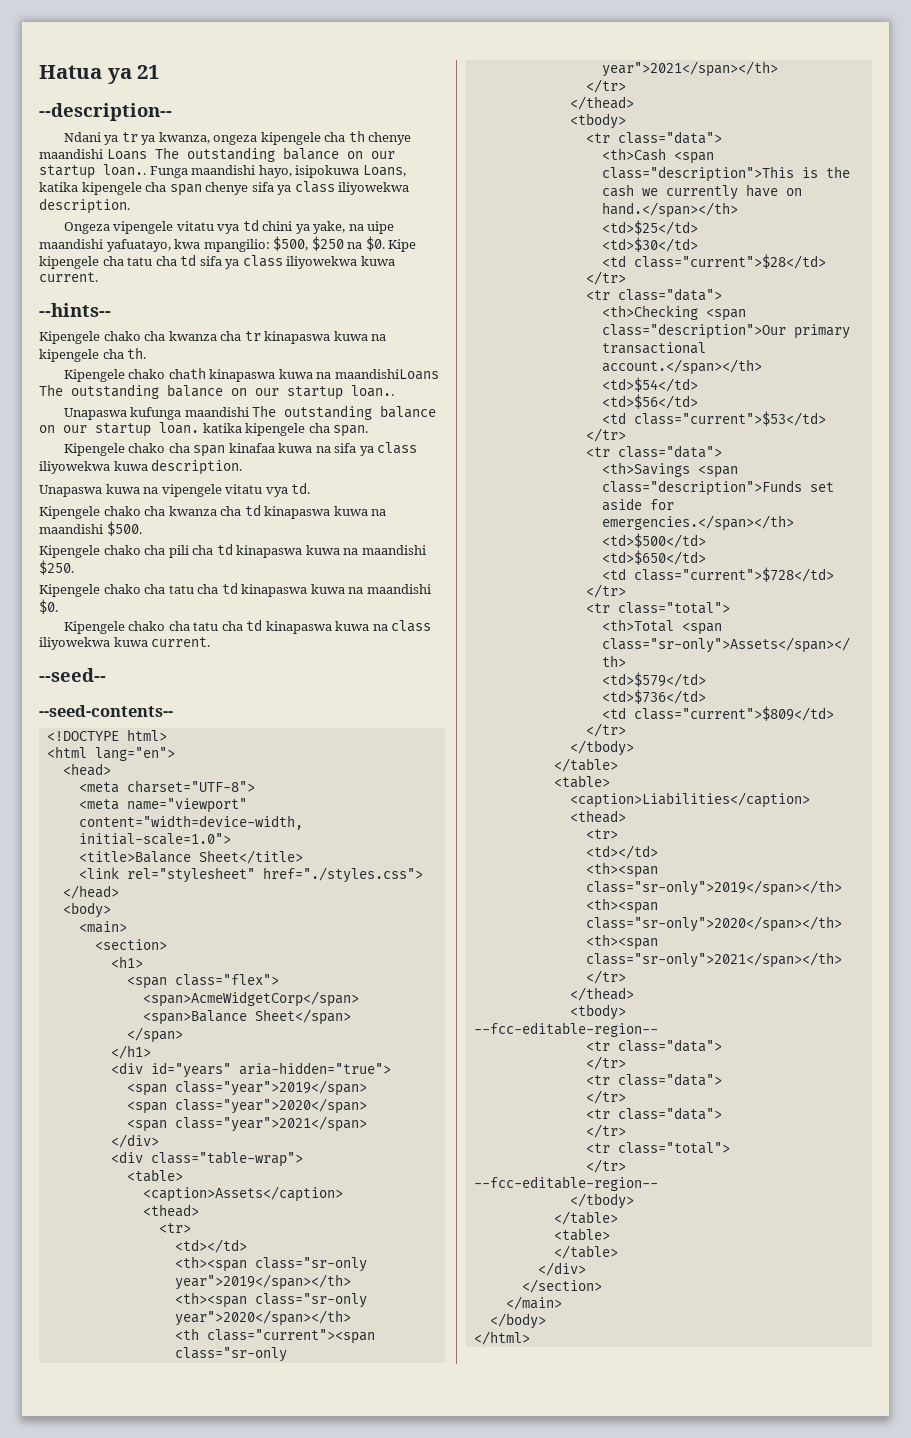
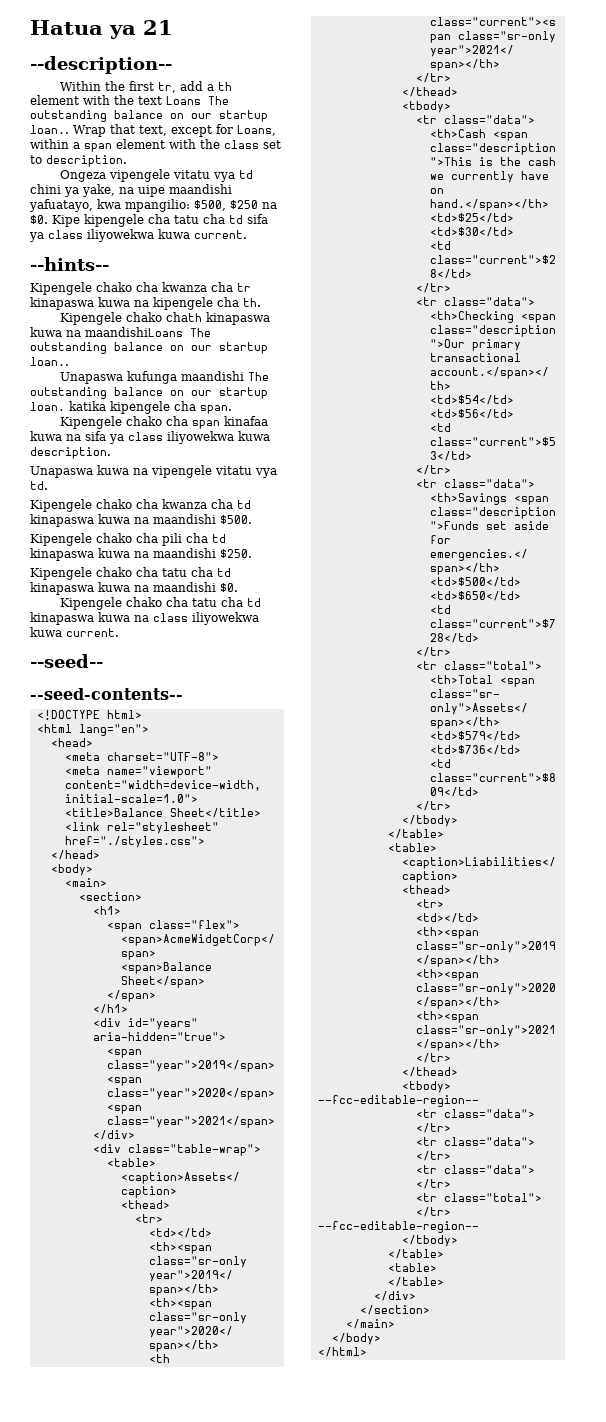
- Ndani ya tr ya kwanza, ongeza kipengele cha th chenye maandishi Loans The outstanding balance on our startup loan..
+ Within the first tr, add a th element with the text Loans The outstanding balance on our startup loan..
- Funga maandishi hayo, isipokuwa Loans, katika kipengele cha span chenye sifa ya class iliyowekwa description.
+ Wrap that text, except for Loans, within a span element with the class set to description.

